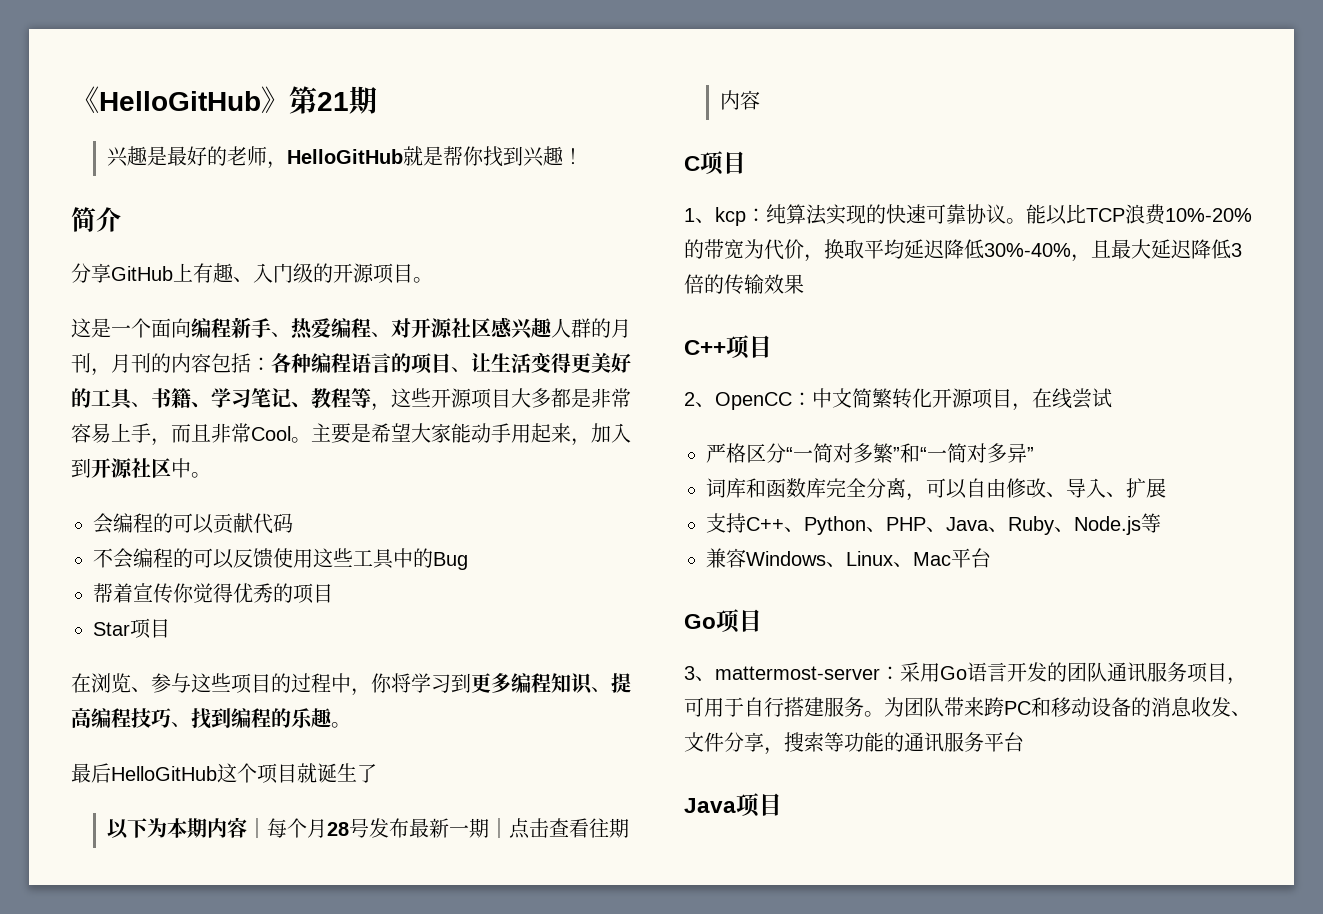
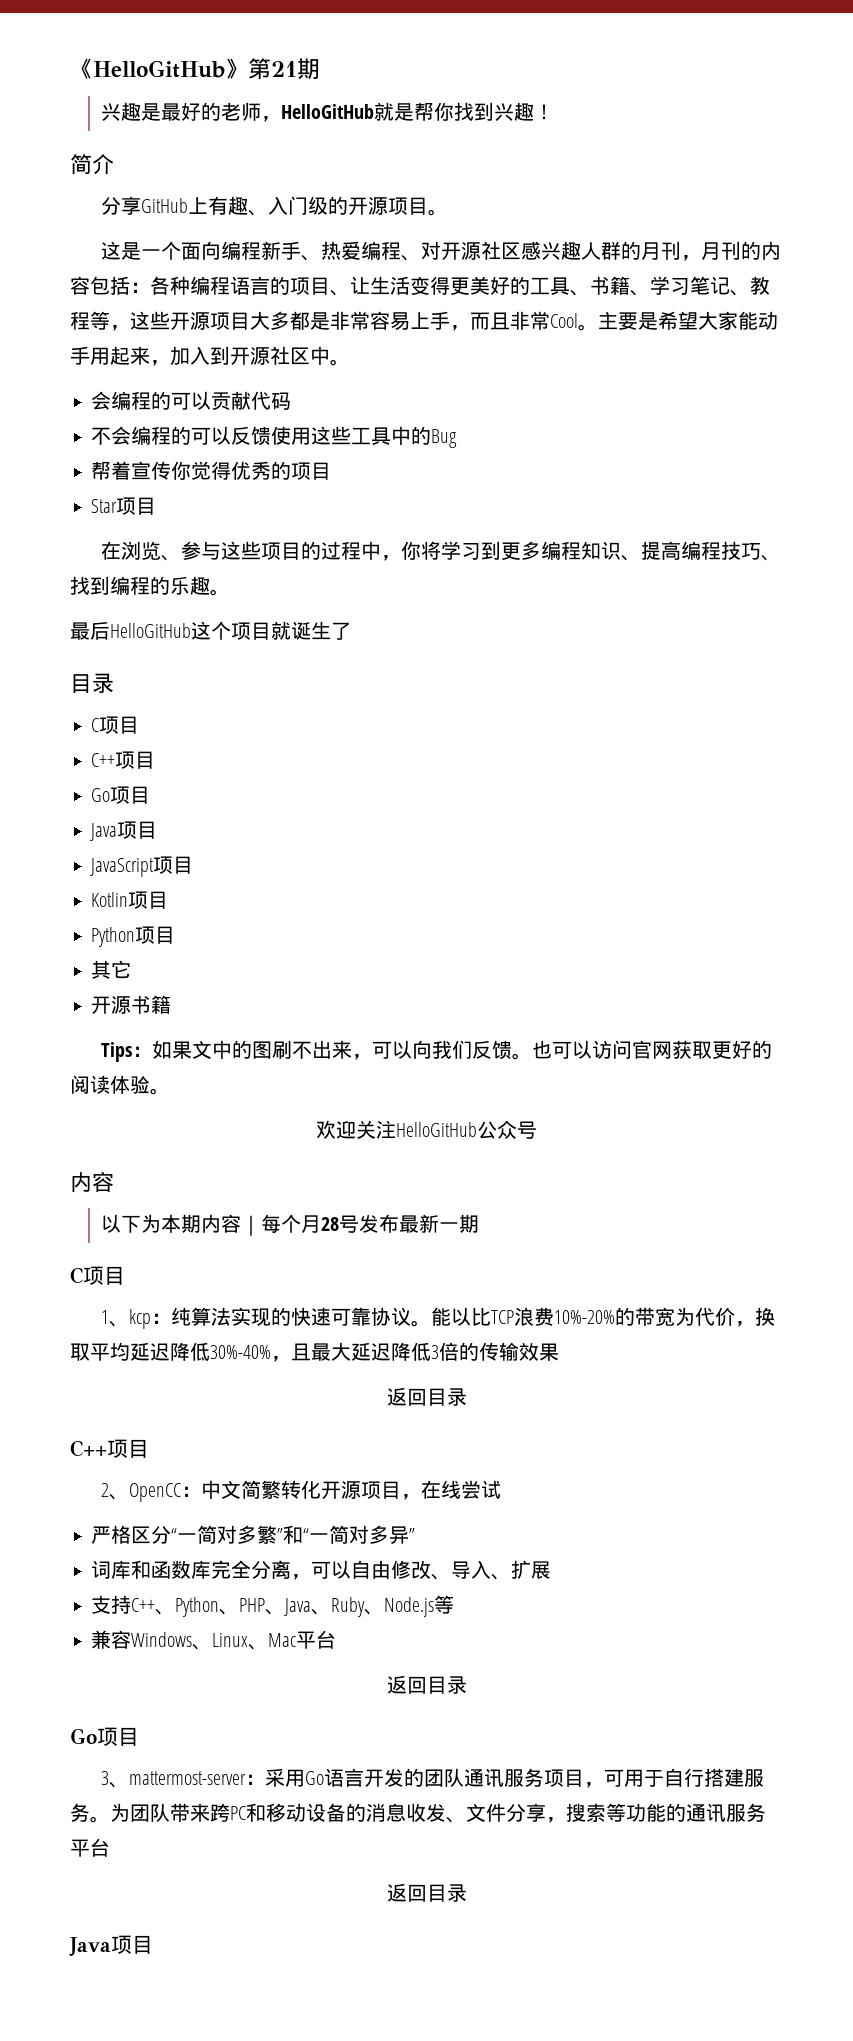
  最后HelloGitHub这个项目就诞生了
+ 目录
+ C项目
+ C++项目
+ Go项目
+ Java项目
+ JavaScript项目
+ Kotlin项目
+ Python项目
+ 其它
+ 开源书籍
+ Tips：如果文中的图刷不出来，可以向我们反馈。也可以访问官网获取更好的阅读体验。
+ 欢迎关注HelloGitHub公众号
+ 内容
- 以下为本期内容｜每个月28号发布最新一期｜点击查看往期内容
+ 以下为本期内容｜每个月28号发布最新一期
  能以比TCP浪费10%-20%的带宽为代价，换取平均延迟降低30%-40%，且最大延迟降低3倍的传输效果
+ 返回目录
  兼容Windows、Linux、Mac平台
+ 返回目录
  为团队带来跨PC和移动设备的消息收发、文件分享，搜索等功能的通讯服务平台
+ 返回目录

